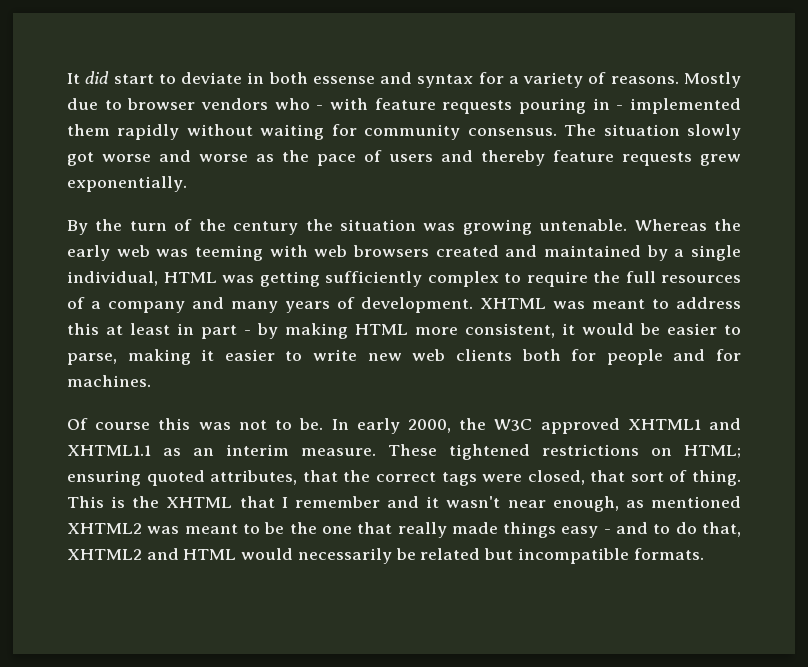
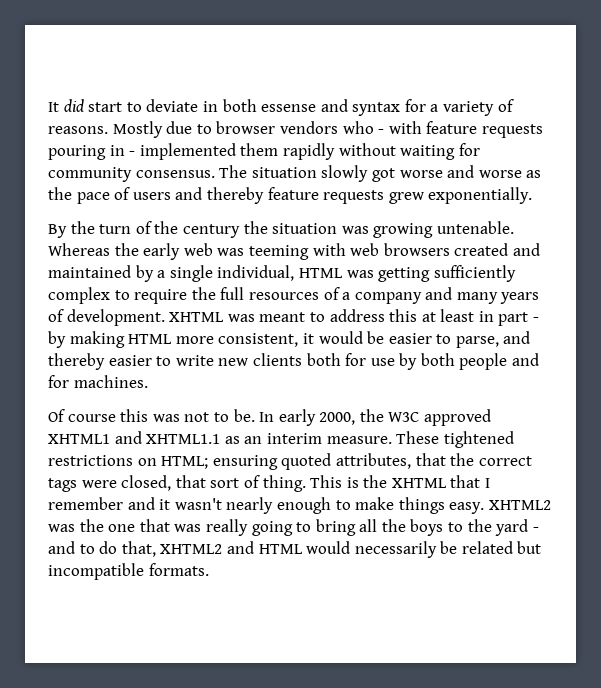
- XHTML was meant to address this at least in part - by making HTML more consistent, it would be easier to parse, making it easier to write new web clients both for people and for machines.
+ XHTML was meant to address this at least in part - by making HTML more consistent, it would be easier to parse, and thereby easier to write new clients both for use by both people and for machines.
- This is the XHTML that I remember and it wasn't near enough, as mentioned XHTML2 was meant to be the one that really made things easy - and to do that, XHTML2 and HTML would necessarily be related but incompatible formats.
+ This is the XHTML that I remember and it wasn't nearly enough to make things easy. XHTML2 was the one that was really going to bring all the boys to the yard - and to do that, XHTML2 and HTML would necessarily be related but incompatible formats.

